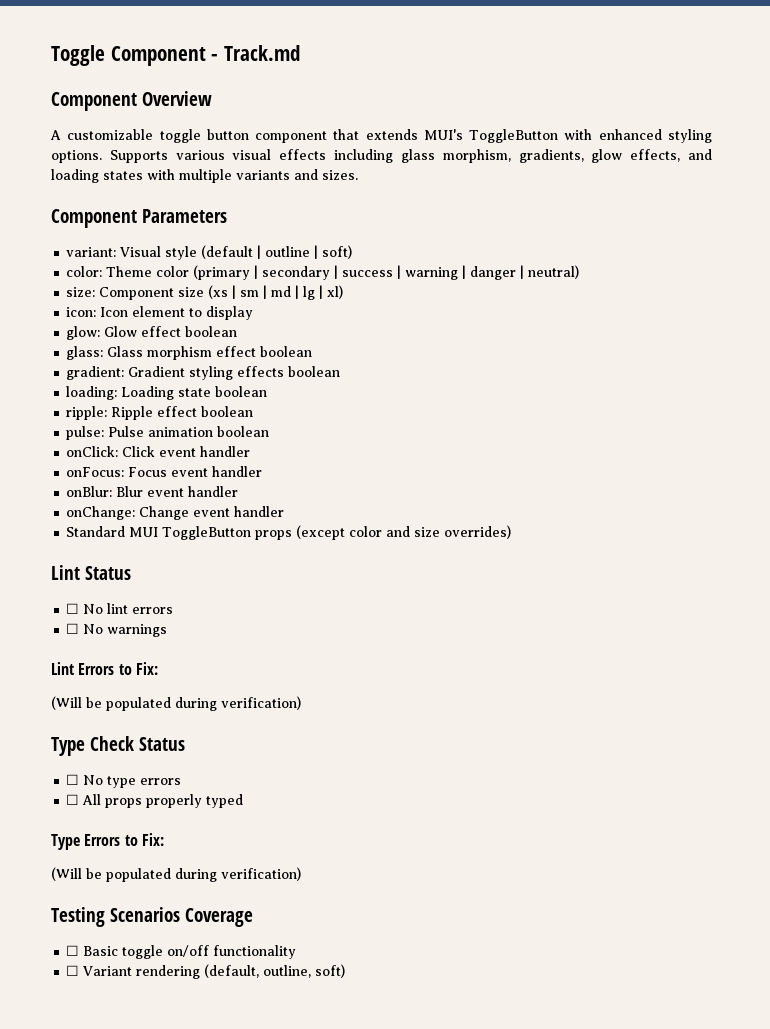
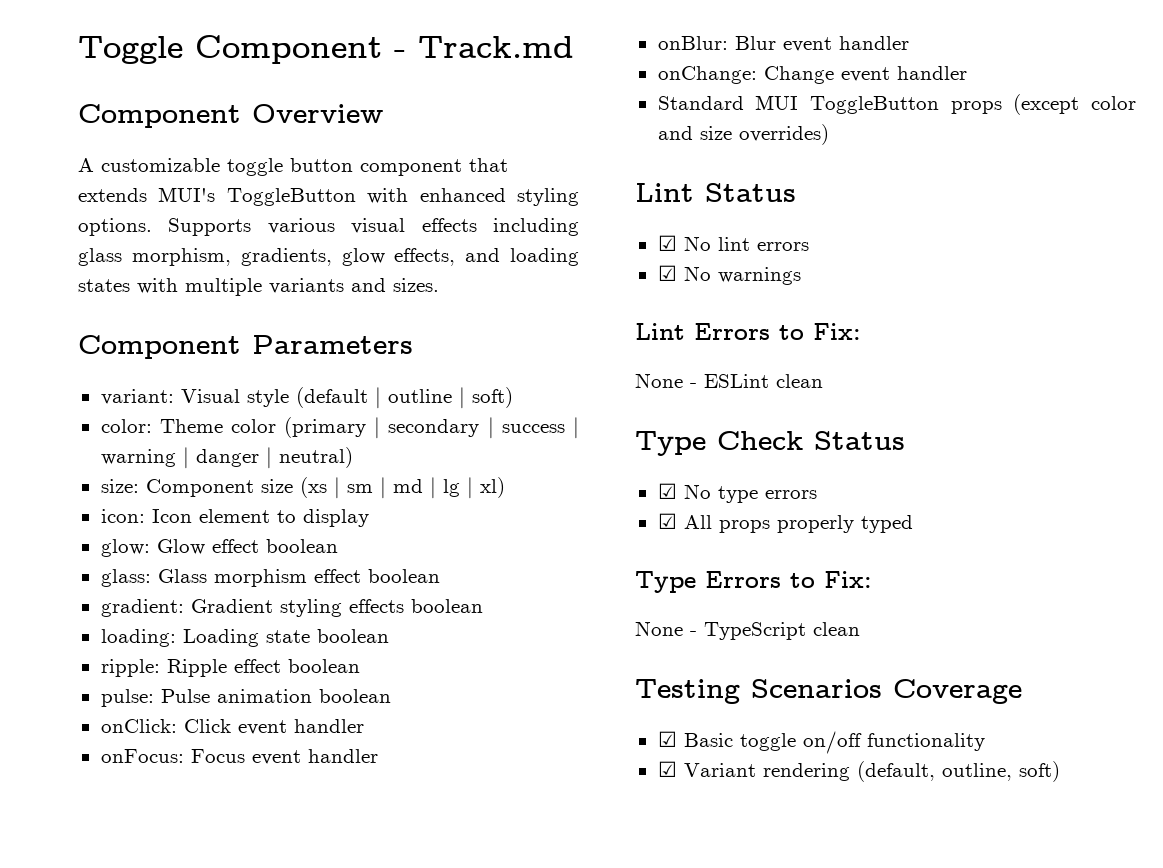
- ☐ No lint errors
+ ☑ No lint errors
- ☐ No warnings
+ ☑ No warnings
  Lint Errors to Fix:
- (Will be populated during verification)
+ None - ESLint clean
- ☐ No type errors
+ ☑ No type errors
- ☐ All props properly typed
+ ☑ All props properly typed
  Type Errors to Fix:
- (Will be populated during verification)
+ None - TypeScript clean
- ☐ Basic toggle on/off functionality
+ ☑ Basic toggle on/off functionality
- ☐ Variant rendering (default, outline, soft)
+ ☑ Variant rendering (default, outline, soft)

